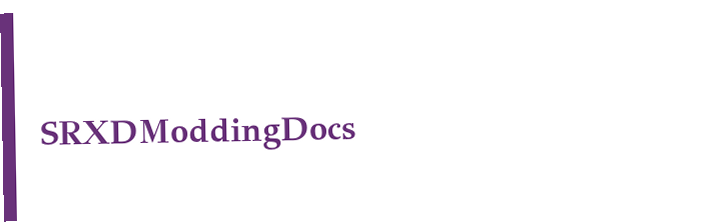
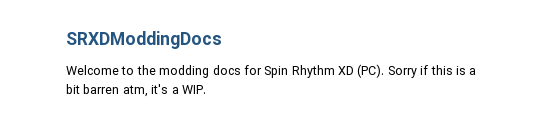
+ Welcome to the modding docs for Spin Rhythm XD (PC). Sorry if this is a bit barren atm, it's a WIP.

